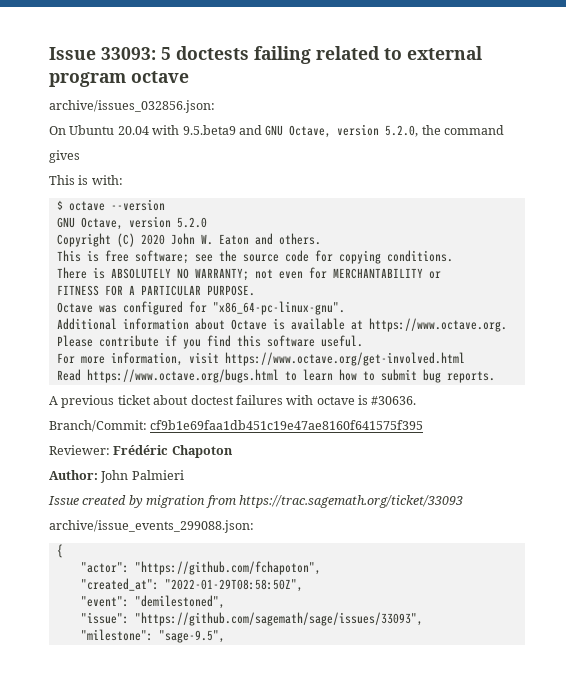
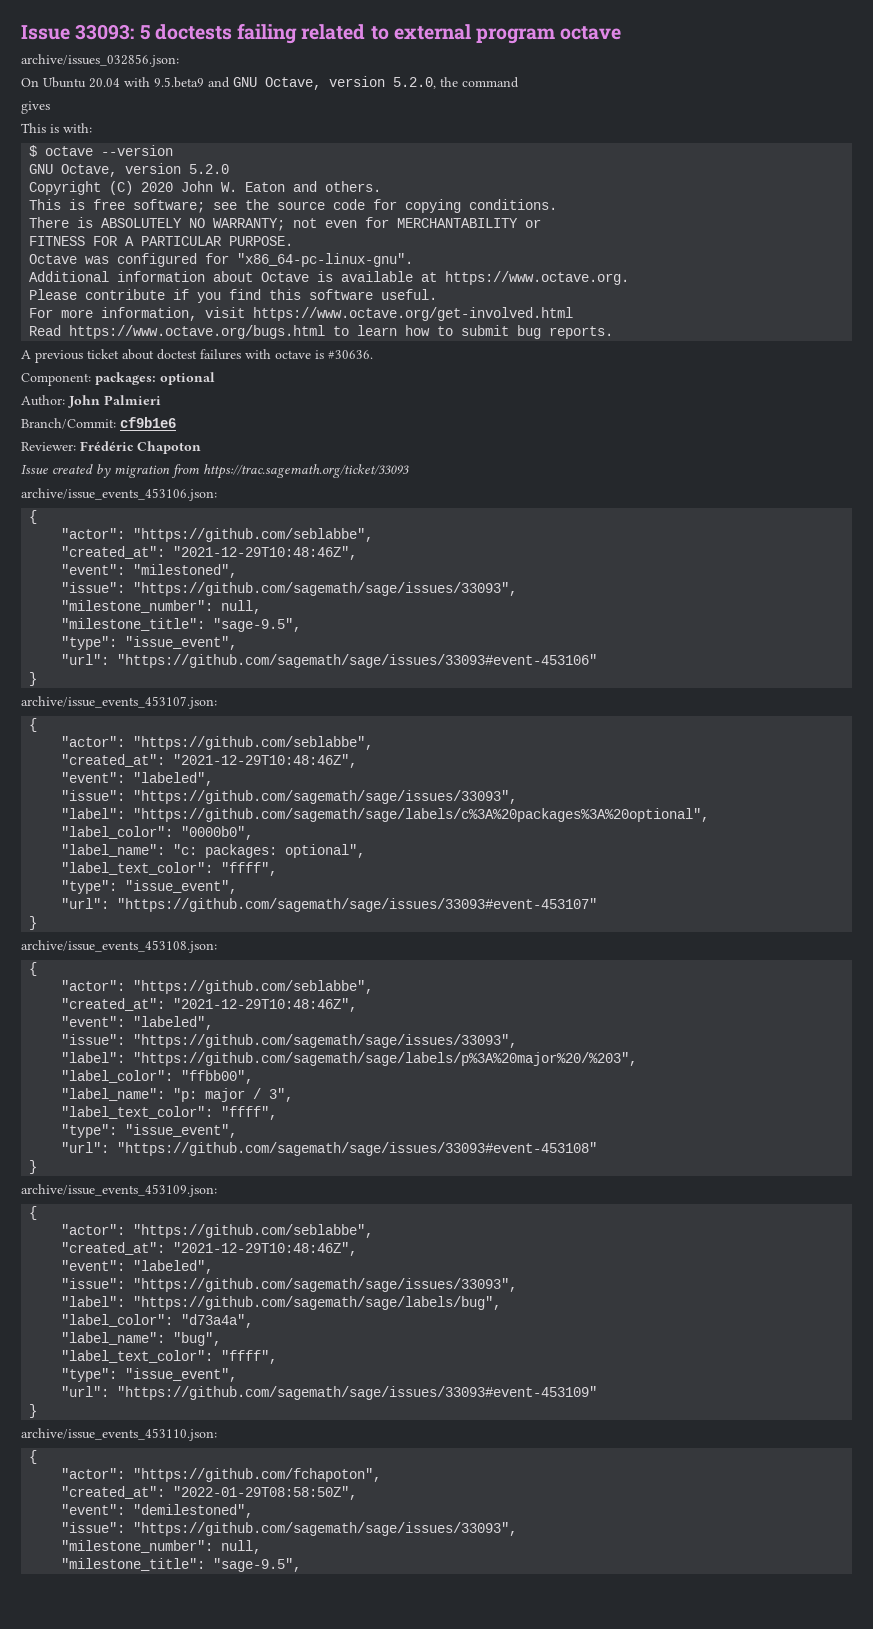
+ Component: packages: optional
+ Author: John Palmieri
- Branch/Commit: cf9b1e69faa1db451c19e47ae8160f641575f395
+ Branch/Commit: cf9b1e6
- Author: John Palmieri
- archive/issue_events_299088.json:
+ archive/issue_events_453106.json:
+ {
+ "actor": "https://github.com/seblabbe",
+ "created_at": "2021-12-29T10:48:46Z",
+ "event": "milestoned",
+ "issue": "https://github.com/sagemath/sage/issues/33093",
+ "milestone_number": null,
+ "milestone_title": "sage-9.5",
+ "type": "issue_event",
+ "url": "https://github.com/sagemath/sage/issues/33093#event-453106"
+ }
+ archive/issue_events_453107.json:
+ {
+ "actor": "https://github.com/seblabbe",
+ "created_at": "2021-12-29T10:48:46Z",
+ "event": "labeled",
+ "issue": "https://github.com/sagemath/sage/issues/33093",
+ "label": "https://github.com/sagemath/sage/labels/c%3A%20packages%3A%20optional",
+ "label_color": "0000b0",
+ "label_name": "c: packages: optional",
+ "label_text_color": "ffff",
+ "type": "issue_event",
+ "url": "https://github.com/sagemath/sage/issues/33093#event-453107"
+ }
+ archive/issue_events_453108.json:
+ {
+ "actor": "https://github.com/seblabbe",
+ "created_at": "2021-12-29T10:48:46Z",
+ "event": "labeled",
+ "issue": "https://github.com/sagemath/sage/issues/33093",
+ "label": "https://github.com/sagemath/sage/labels/p%3A%20major%20/%203",
+ "label_color": "ffbb00",
+ "label_name": "p: major / 3",
+ "label_text_color": "ffff",
+ "type": "issue_event",
+ "url": "https://github.com/sagemath/sage/issues/33093#event-453108"
+ }
+ archive/issue_events_453109.json:
+ {
+ "actor": "https://github.com/seblabbe",
+ "created_at": "2021-12-29T10:48:46Z",
+ "event": "labeled",
+ "issue": "https://github.com/sagemath/sage/issues/33093",
+ "label": "https://github.com/sagemath/sage/labels/bug",
+ "label_color": "d73a4a",
+ "label_name": "bug",
+ "label_text_color": "ffff",
+ "type": "issue_event",
+ "url": "https://github.com/sagemath/sage/issues/33093#event-453109"
+ }
+ archive/issue_events_453110.json:
  "event": "demilestoned",
  "issue": "https://github.com/sagemath/sage/issues/33093",
- "milestone": "sage-9.5",
+ "milestone_number": null,
+ "milestone_title": "sage-9.5",

